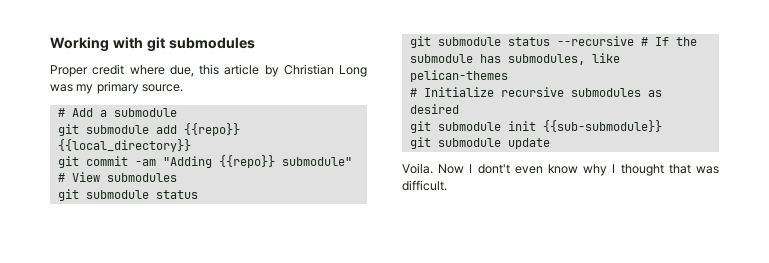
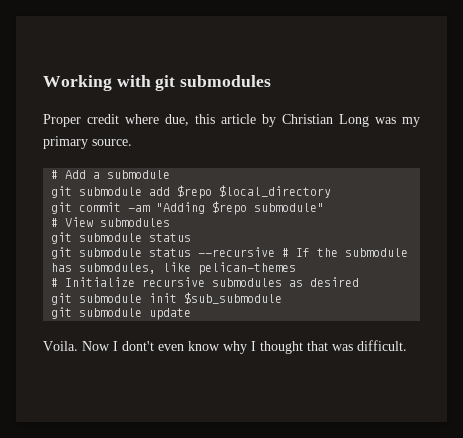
- git submodule add {{repo}} {{local_directory}}
+ git submodule add $repo $local_directory
- git commit -am "Adding {{repo}} submodule"
+ git commit -am "Adding $repo submodule"
- git submodule init {{sub-submodule}}
+ git submodule init $sub_submodule

